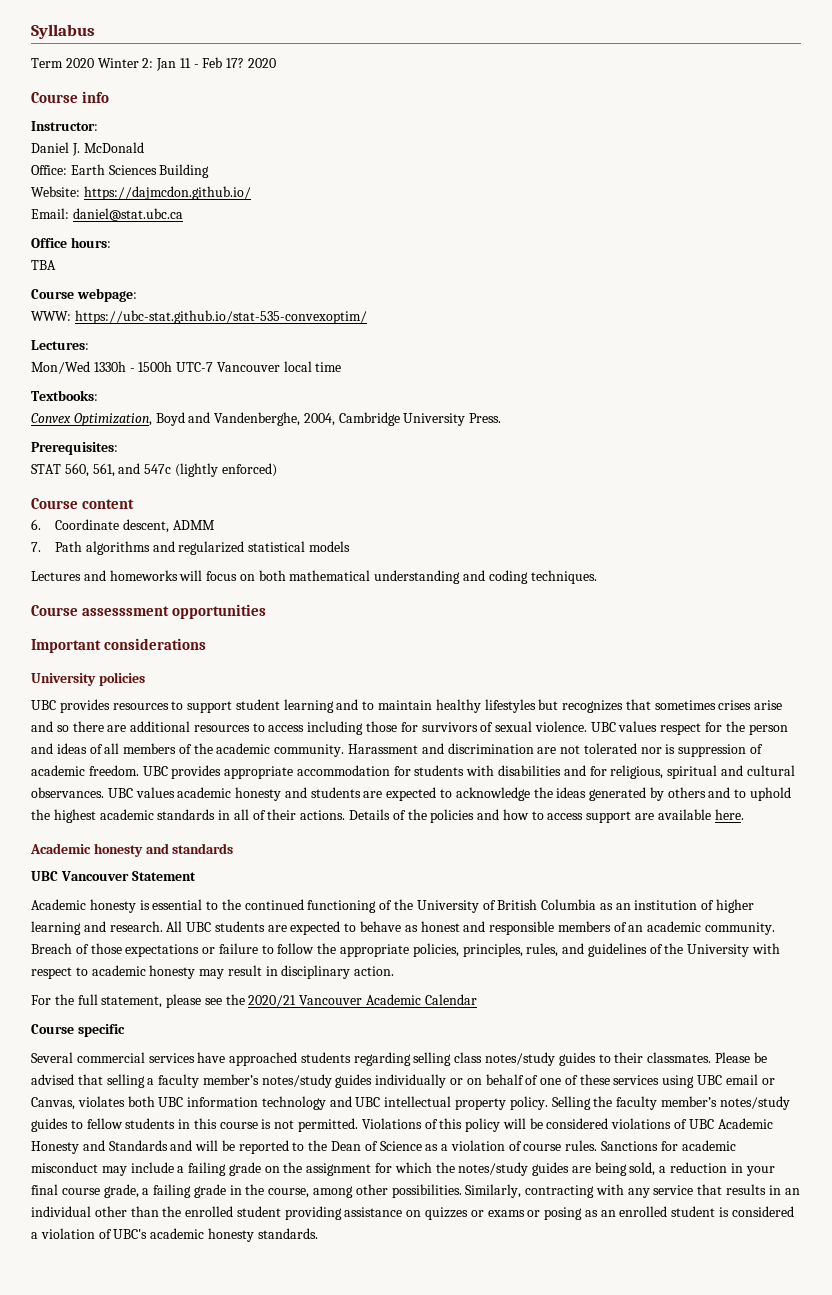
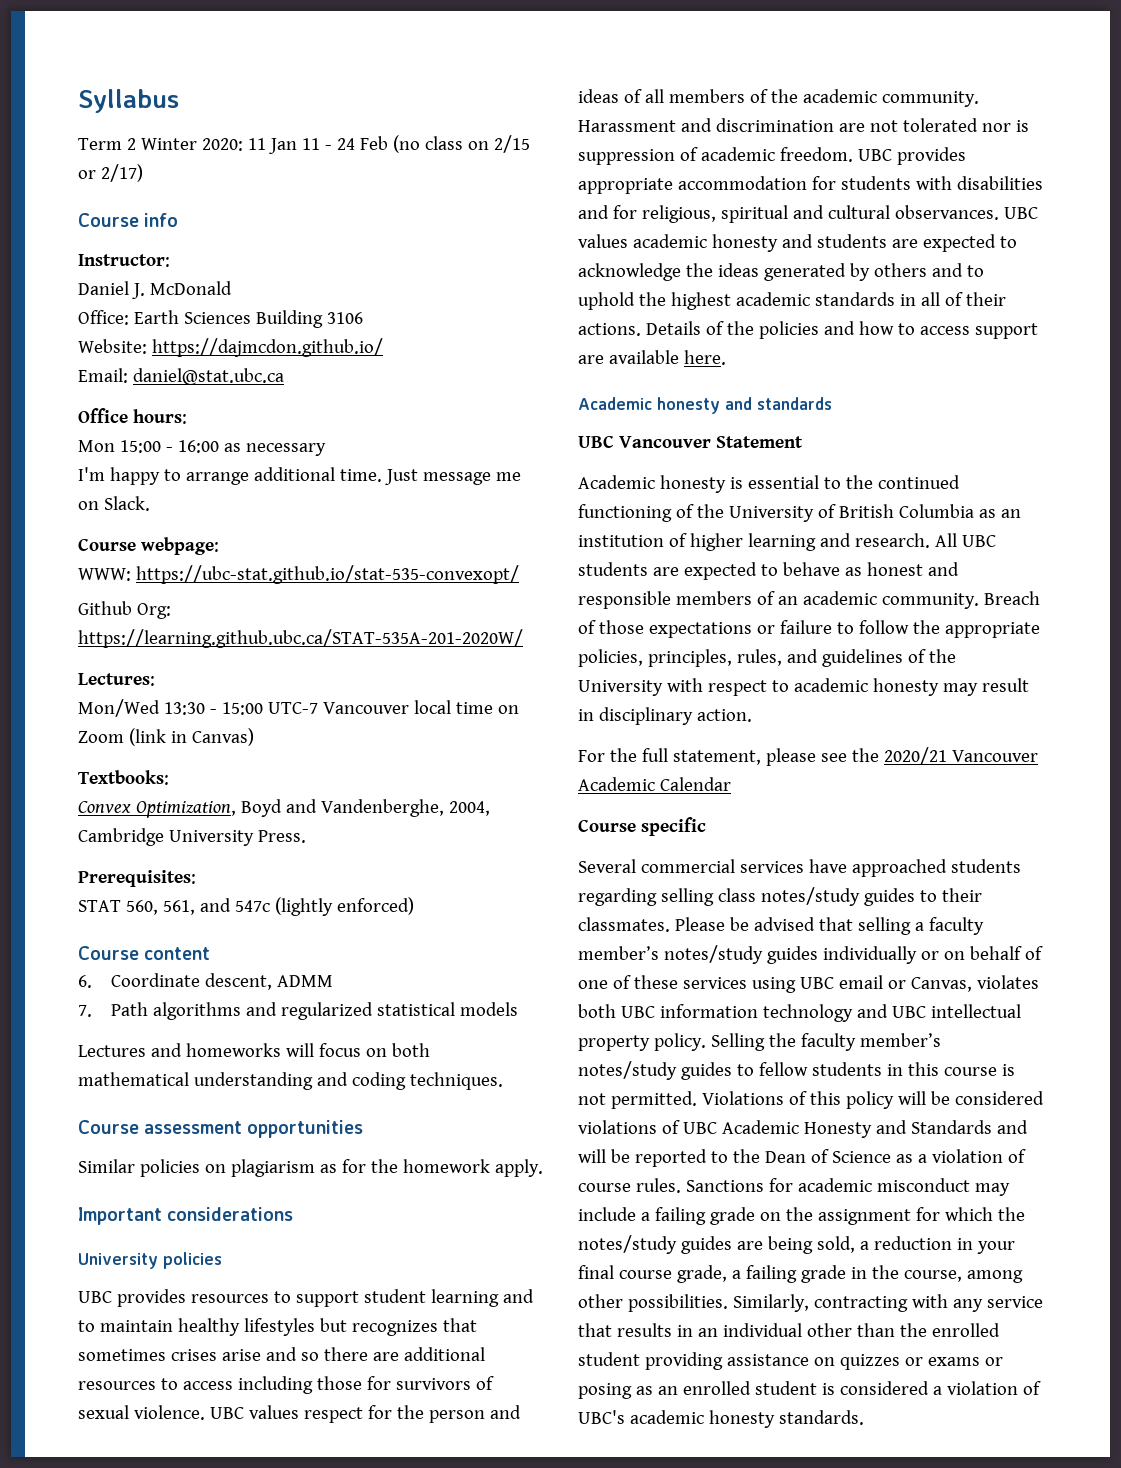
- Term 2020 Winter 2: Jan 11 - Feb 17? 2020
+ Term 2 Winter 2020: 11 Jan 11 - 24 Feb (no class on 2/15 or 2/17)
- Office: Earth Sciences Building
+ Office: Earth Sciences Building 3106
- TBA
+ Mon 15:00 - 16:00 as necessary
+ I'm happy to arrange additional time. Just message me on Slack.
- WWW: https://ubc-stat.github.io/stat-535-convexoptim/
+ WWW: https://ubc-stat.github.io/stat-535-convexopt/
+ Github Org: https://learning.github.ubc.ca/STAT-535A-201-2020W/
- Mon/Wed 1330h - 1500h UTC-7 Vancouver local time
+ Mon/Wed 13:30 - 15:00 UTC-7 Vancouver local time on Zoom (link in Canvas)
- Course assesssment opportunities
+ Course assessment opportunities
+ Similar policies on plagiarism as for the homework apply.

